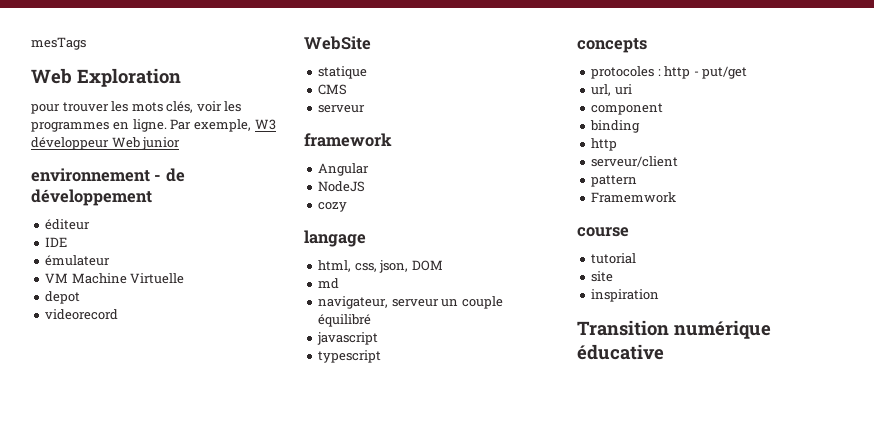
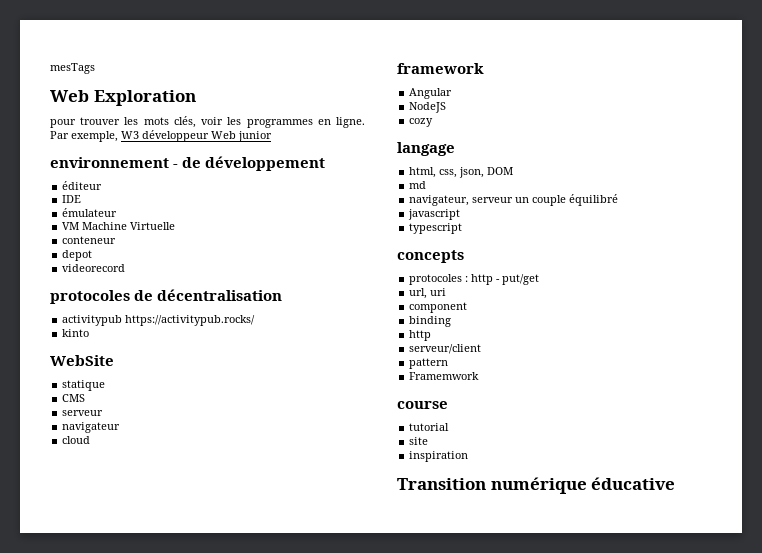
+ conteneur
+ protocoles de décentralisation
+ activitypub https://activitypub.rocks/
+ kinto
+ navigateur
+ cloud

